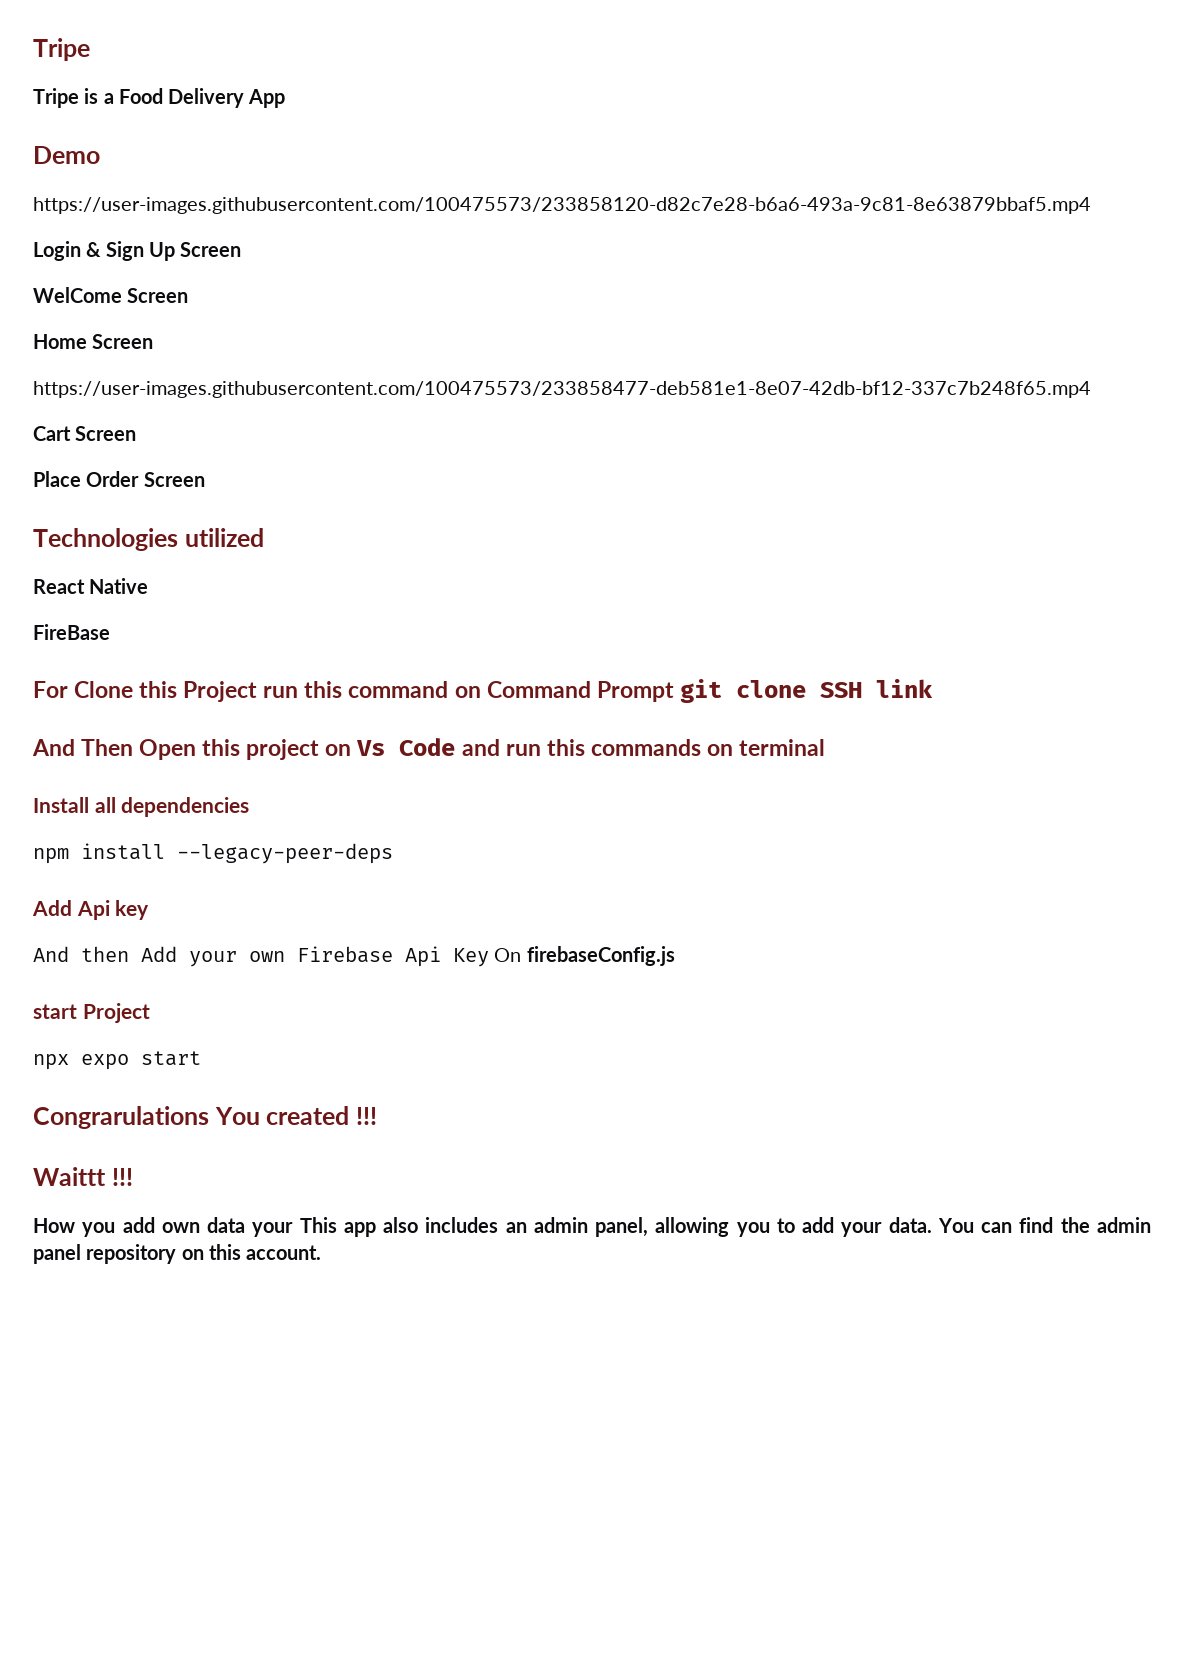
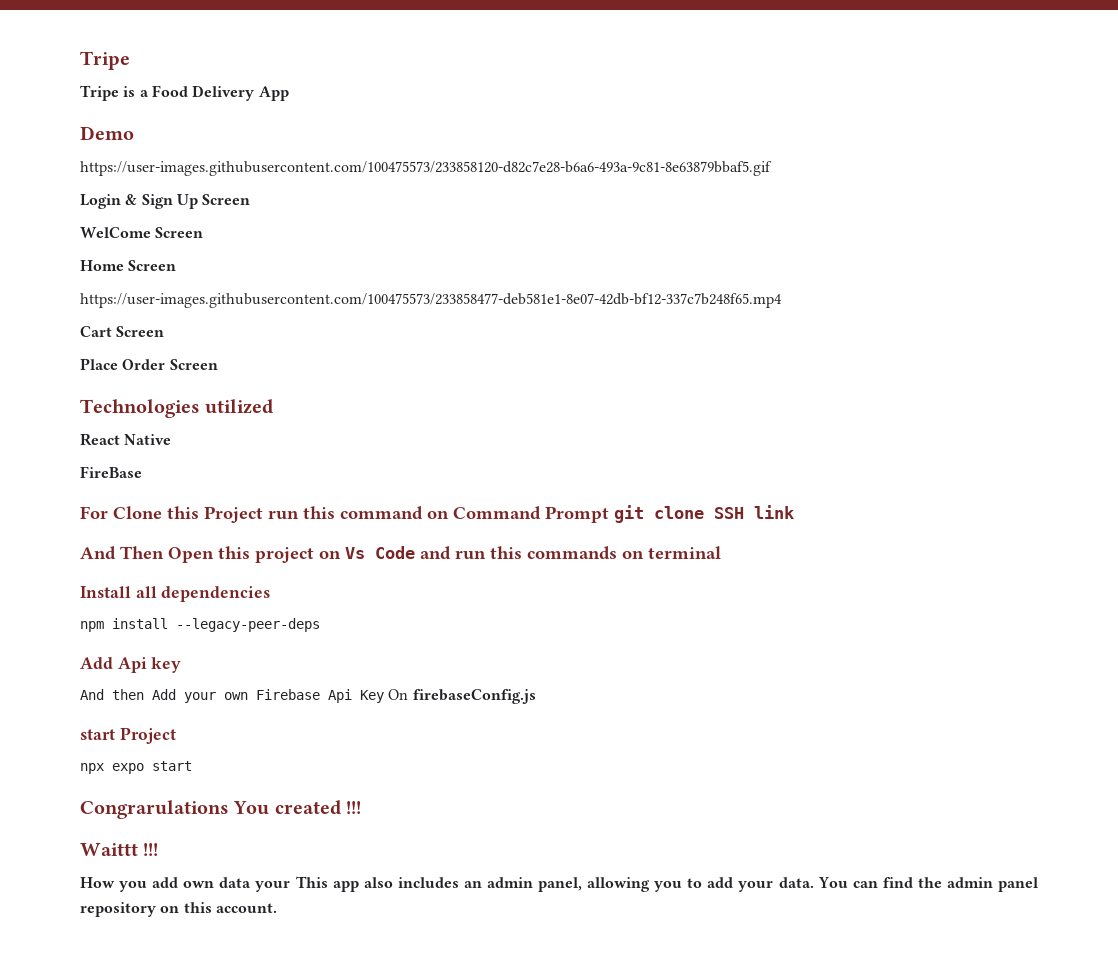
- https://user-images.githubusercontent.com/100475573/233858120-d82c7e28-b6a6-493a-9c81-8e63879bbaf5.mp4
+ https://user-images.githubusercontent.com/100475573/233858120-d82c7e28-b6a6-493a-9c81-8e63879bbaf5.gif

